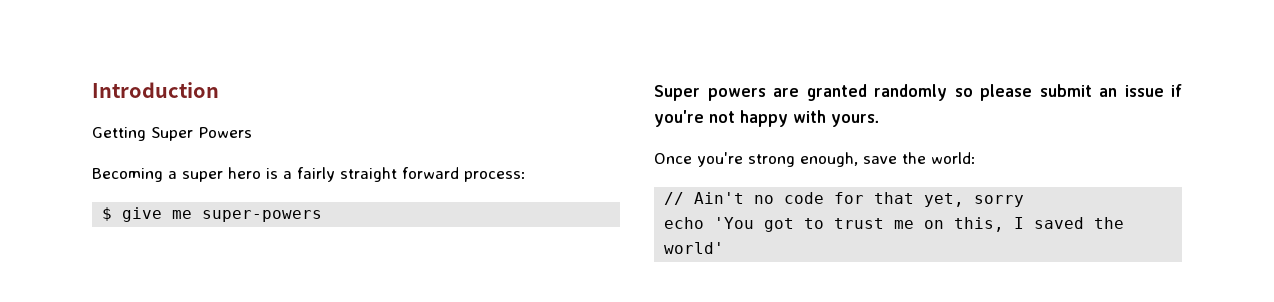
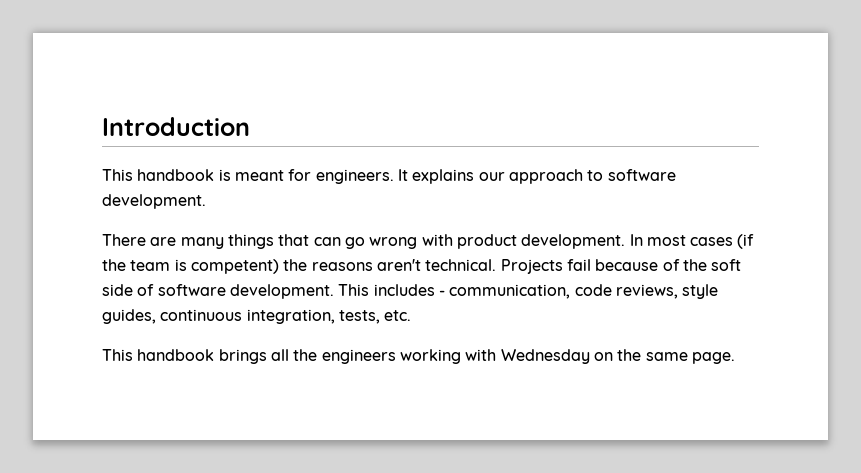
- Getting Super Powers
- Becoming a super hero is a fairly straight forward process:
- $ give me super-powers
- Super powers are granted randomly so please submit an issue if you're not happy with yours.
- Once you're strong enough, save the world:
- // Ain't no code for that yet, sorry
- echo 'You got to trust me on this, I saved the world'
+ This handbook is meant for engineers. It explains our approach to software development.
+ There are many things that can go wrong with product development. In most cases (if the team is competent) the reasons aren't technical. Projects fail because of the soft side of software development. This includes - communication, code reviews, style guides, continuous integration, tests, etc.
+ This handbook brings all the engineers working with Wednesday on the same page.

